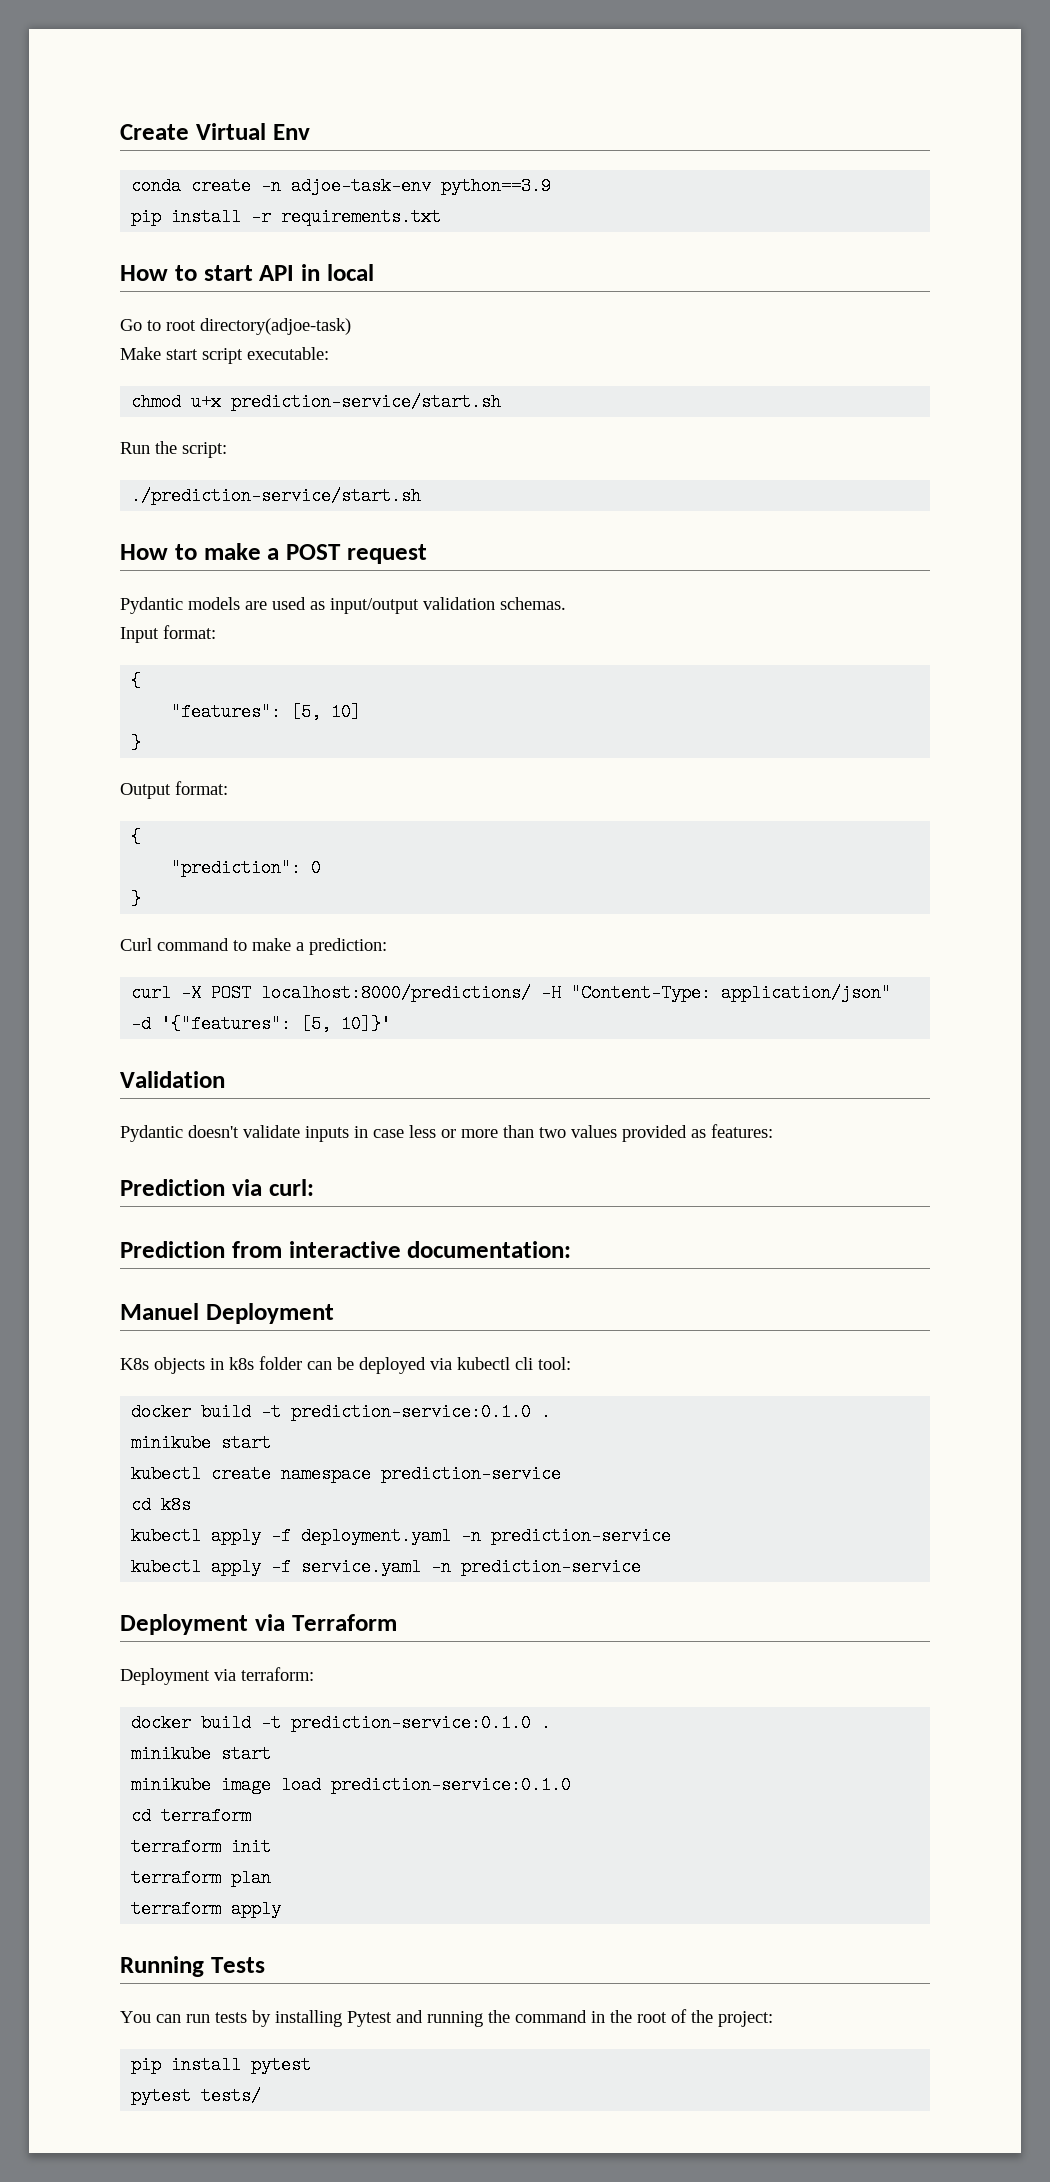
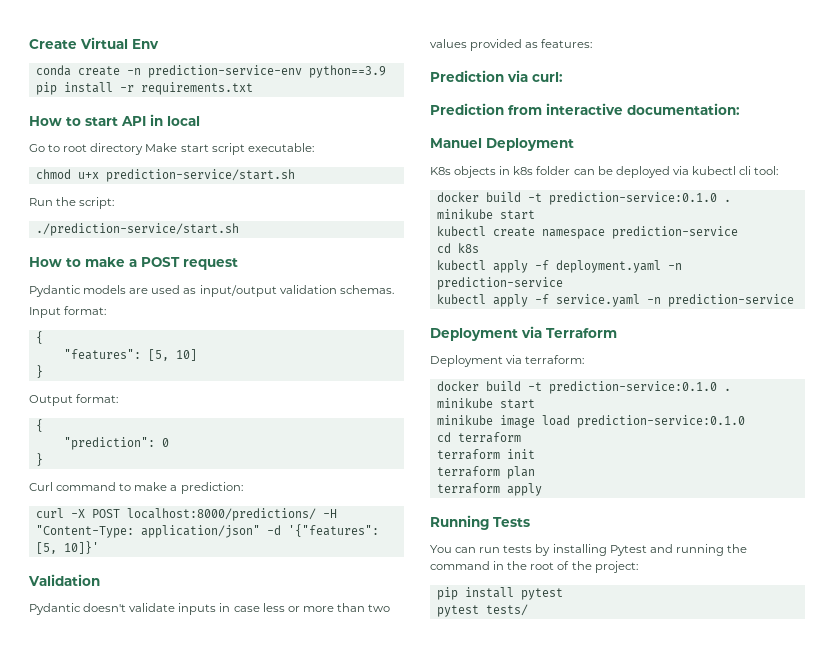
- conda create -n adjoe-task-env python==3.9
+ conda create -n prediction-service-env python==3.9
- Go to root directory(adjoe-task)
- Make start script executable:
+ Go to root directory Make start script executable:

